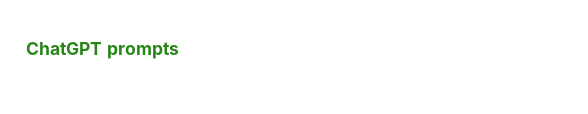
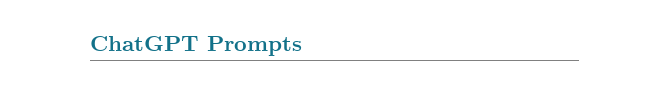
- ChatGPT prompts
+ ChatGPT Prompts

